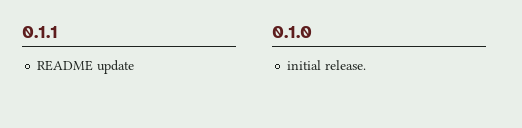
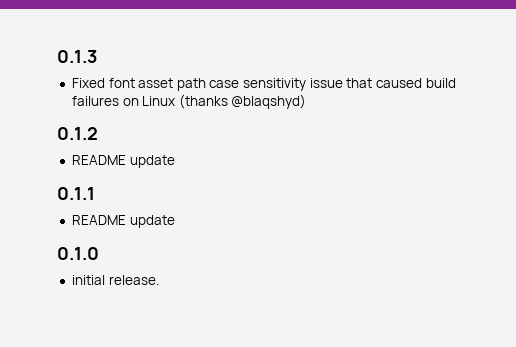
+ 0.1.3
+ Fixed font asset path case sensitivity issue that caused build failures on Linux (thanks @blaqshyd)
+ 0.1.2
+ README update

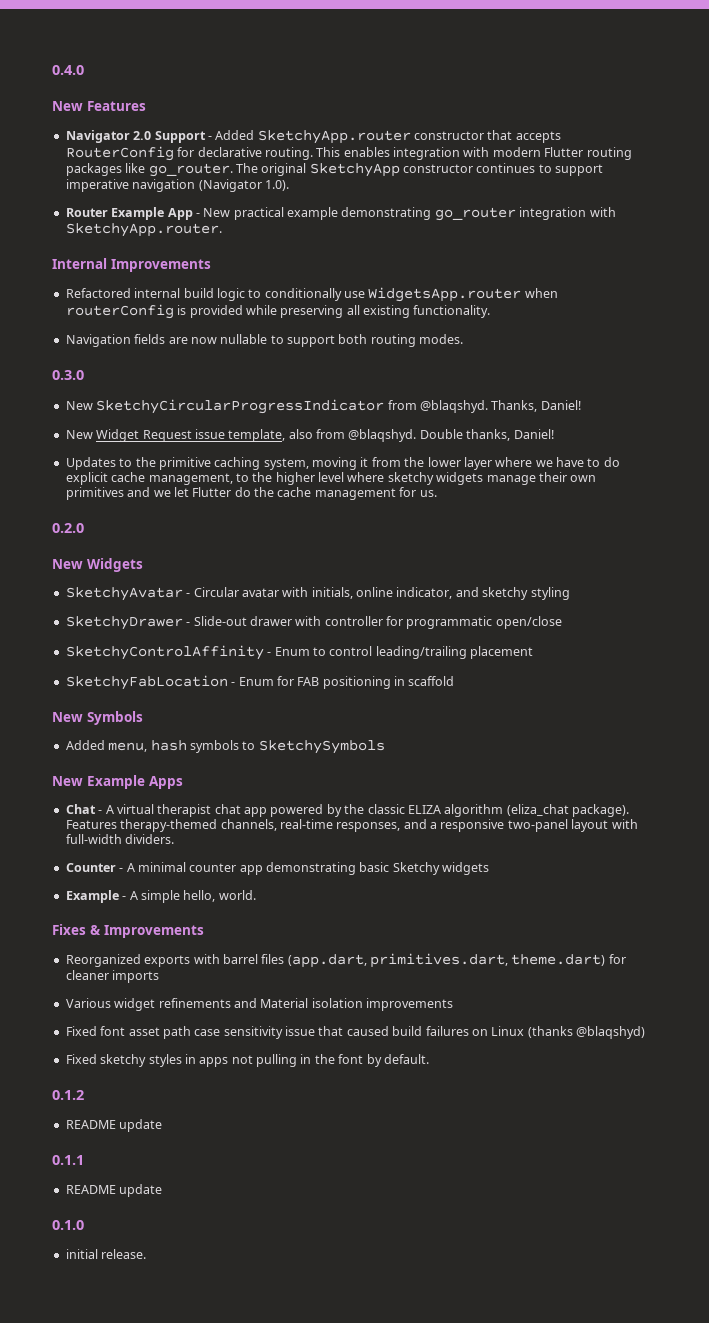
- 0.1.3
+ 0.4.0
+ New Features
+ Navigator 2.0 Support - Added SketchyApp.router constructor that accepts RouterConfig for declarative routing. This enables integration with modern Flutter routing packages like go_router. The original SketchyApp constructor continues to support imperative navigation (Navigator 1.0).
+ Router Example App - New practical example demonstrating go_router integration with SketchyApp.router.
+ Internal Improvements
+ Refactored internal build logic to conditionally use WidgetsApp.router when routerConfig is provided while preserving all existing functionality.
+ Navigation fields are now nullable to support both routing modes.
+ 0.3.0
+ New SketchyCircularProgressIndicator from @blaqshyd. Thanks, Daniel!
+ New Widget Request issue template, also from @blaqshyd. Double thanks, Daniel!
+ Updates to the primitive caching system, moving it from the lower layer where we have to do explicit cache management, to the higher level where sketchy widgets manage their own primitives and we let Flutter do the cache management for us.
+ 0.2.0
+ New Widgets
+ SketchyAvatar - Circular avatar with initials, online indicator, and sketchy styling
+ SketchyDrawer - Slide-out drawer with controller for programmatic open/close
+ SketchyControlAffinity - Enum to control leading/trailing placement
+ SketchyFabLocation - Enum for FAB positioning in scaffold
+ New Symbols
+ Added menu, hash symbols to SketchySymbols
+ New Example Apps
+ Chat - A virtual therapist chat app powered by the classic ELIZA algorithm (eliza_chat package). Features therapy-themed channels, real-time responses, and a responsive two-panel layout with full-width dividers.
+ Counter - A minimal counter app demonstrating basic Sketchy widgets
+ Example - A simple hello, world.
+ Fixes & Improvements
+ Reorganized exports with barrel files (app.dart, primitives.dart, theme.dart) for cleaner imports
+ Various widget refinements and Material isolation improvements
+ Fixed sketchy styles in apps not pulling in the font by default.

